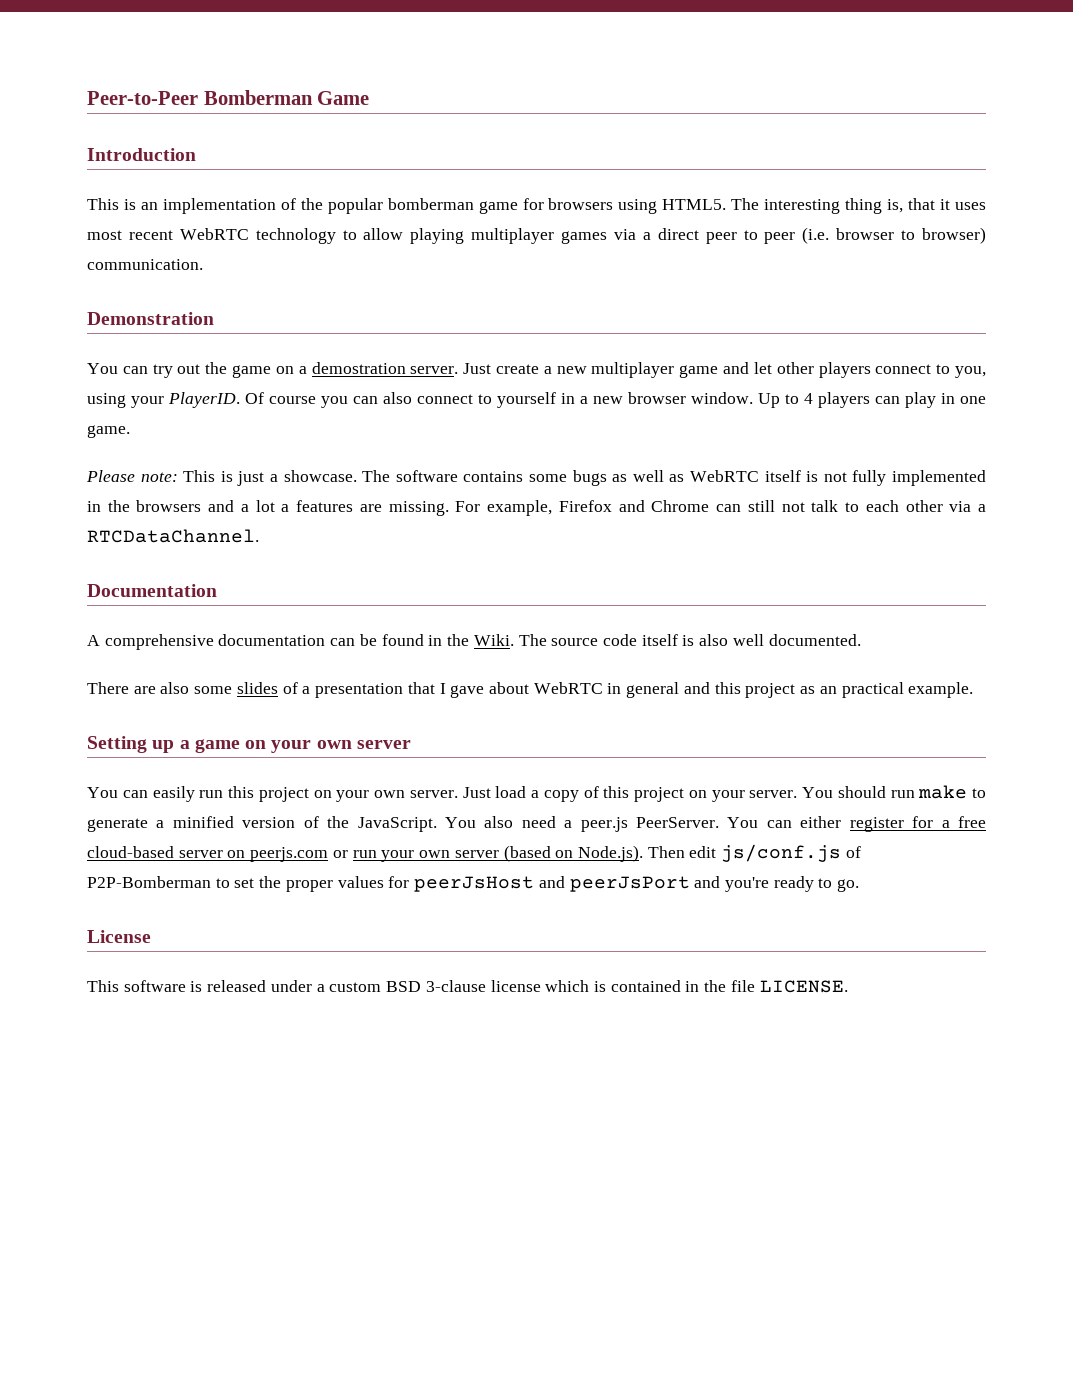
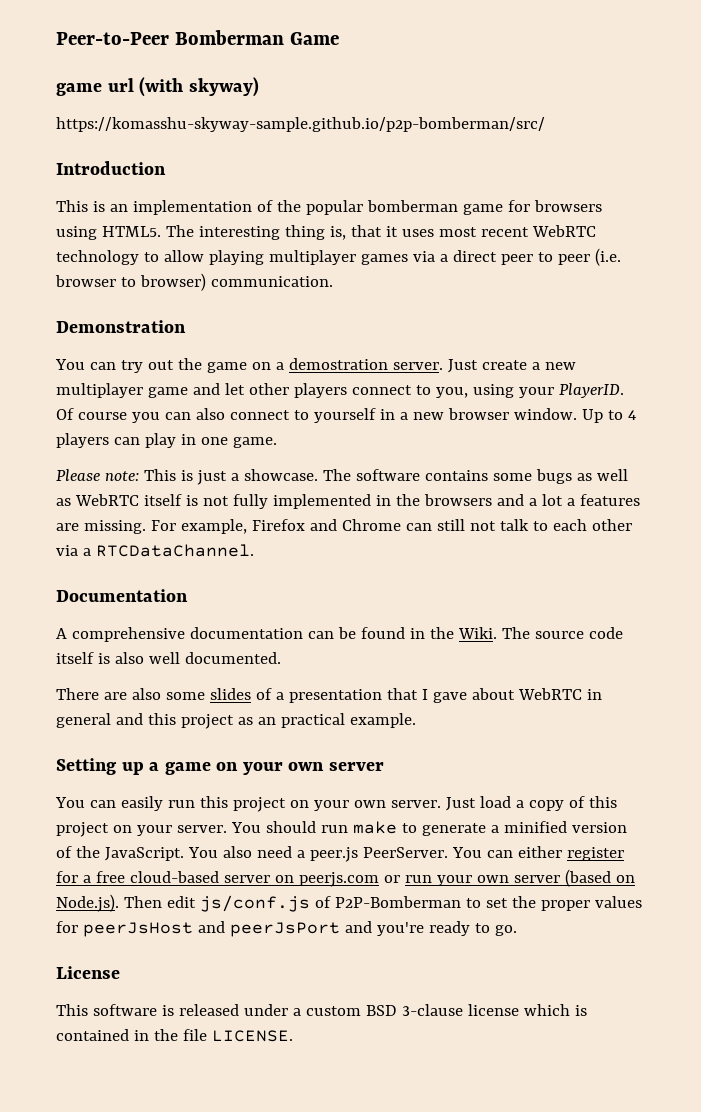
+ game url (with skyway)
+ https://komasshu-skyway-sample.github.io/p2p-bomberman/src/

